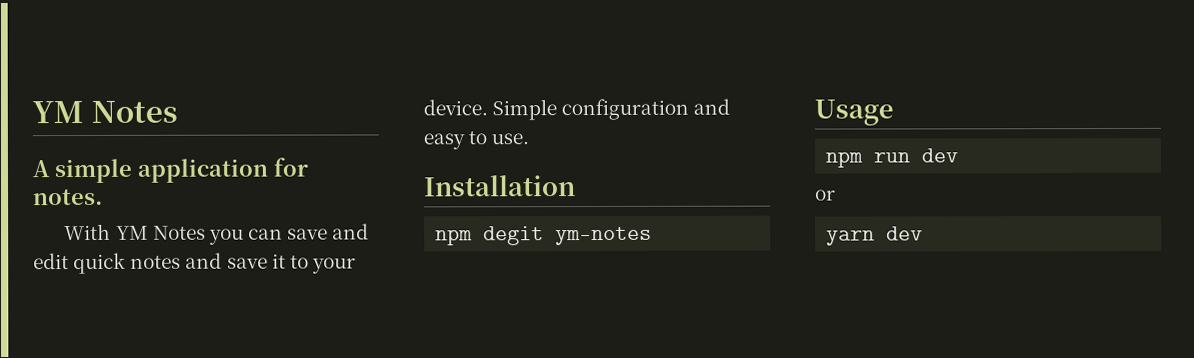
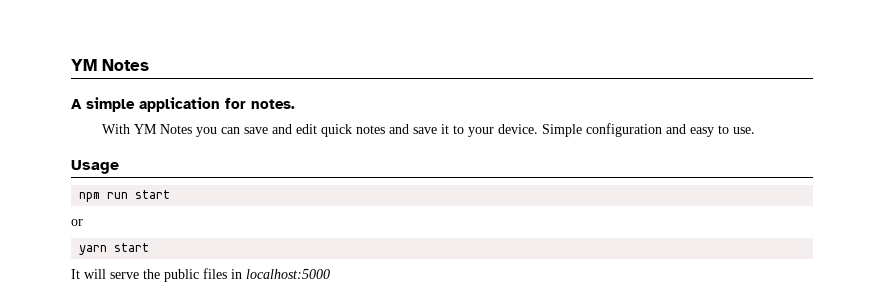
- Installation
- npm degit ym-notes
- npm run dev
+ npm run start
- yarn dev
+ yarn start
+ It will serve the public files in localhost:5000

